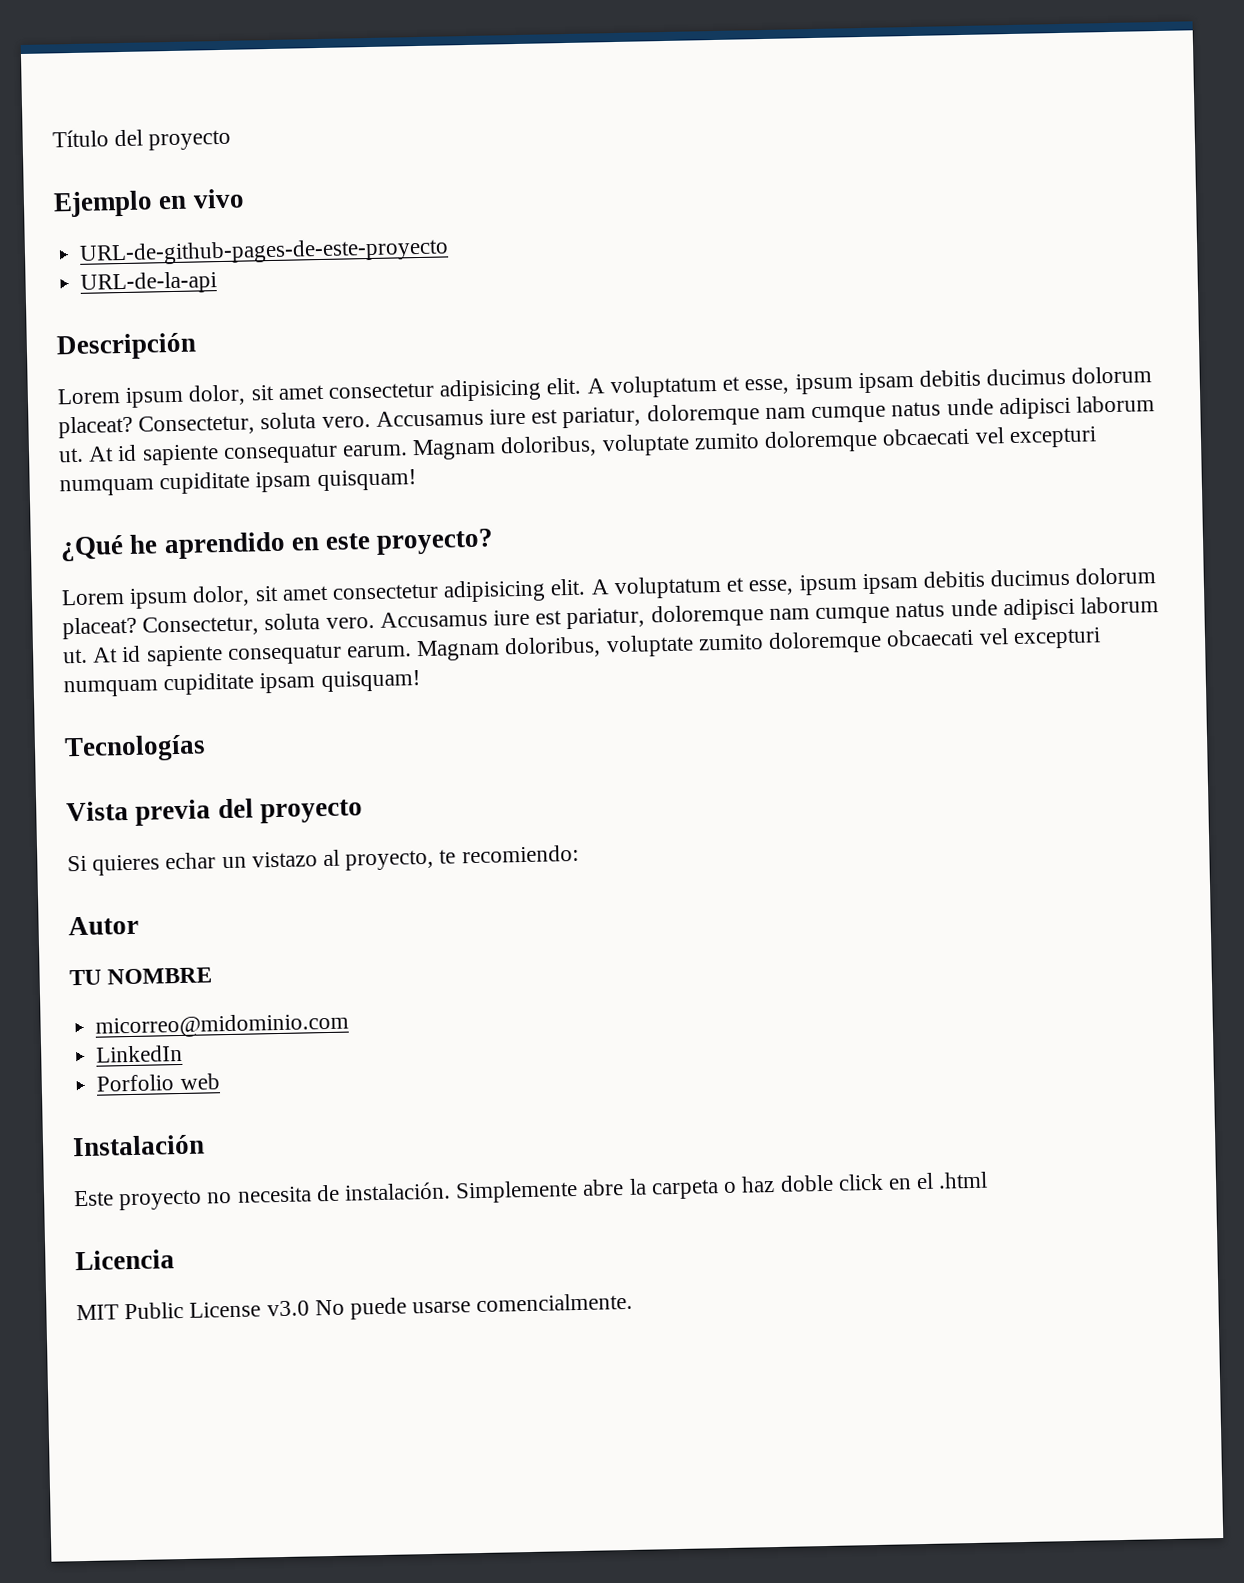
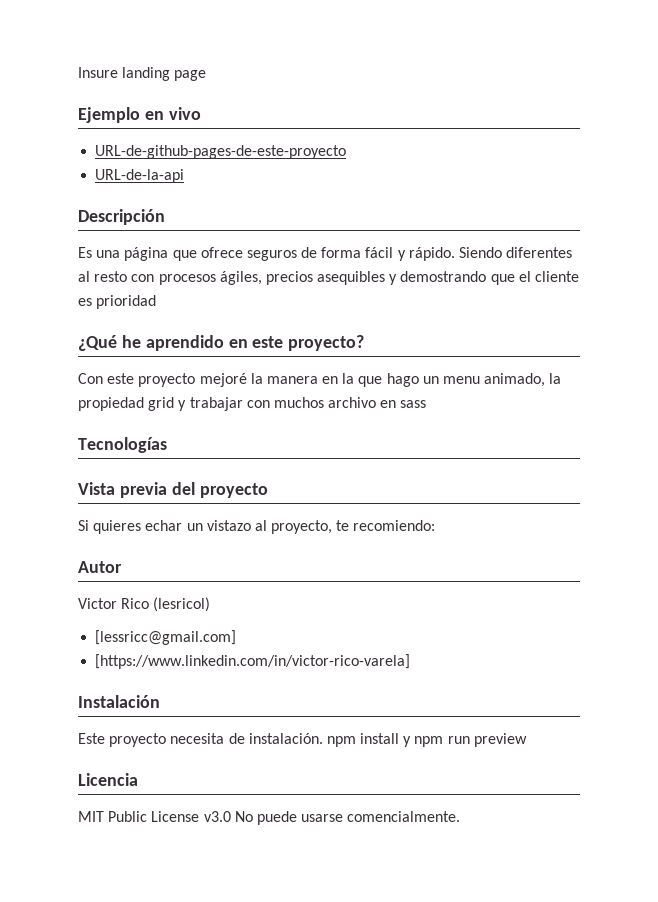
- Título del proyecto
+ Insure landing page
  Descripción
- Lorem ipsum dolor, sit amet consectetur adipisicing elit. A voluptatum et esse, ipsum ipsam debitis ducimus dolorum placeat? Consectetur, soluta vero. Accusamus iure est pariatur, doloremque nam cumque natus unde adipisci laborum ut. At id sapiente consequatur earum. Magnam doloribus, voluptate zumito doloremque obcaecati vel excepturi numquam cupiditate ipsam quisquam!
+ Es una página que ofrece seguros de forma fácil y rápido. Siendo diferentes al resto con procesos ágiles, precios asequibles y demostrando que el cliente es prioridad
  ¿Qué he aprendido en este proyecto?
- Lorem ipsum dolor, sit amet consectetur adipisicing elit. A voluptatum et esse, ipsum ipsam debitis ducimus dolorum placeat? Consectetur, soluta vero. Accusamus iure est pariatur, doloremque nam cumque natus unde adipisci laborum ut. At id sapiente consequatur earum. Magnam doloribus, voluptate zumito doloremque obcaecati vel excepturi numquam cupiditate ipsam quisquam!
+ Con este proyecto mejoré la manera en la que hago un menu animado, la propiedad grid y trabajar con muchos archivo en sass
- TU NOMBRE
- micorreo@midominio.com
- LinkedIn
- Porfolio web
+ Victor Rico (lesricol)
+ [lessricc@gmail.com]
+ [https://www.linkedin.com/in/victor-rico-varela]
- Este proyecto no necesita de instalación. Simplemente abre la carpeta o haz doble click en el .html
+ Este proyecto necesita de instalación. npm install y npm run preview

